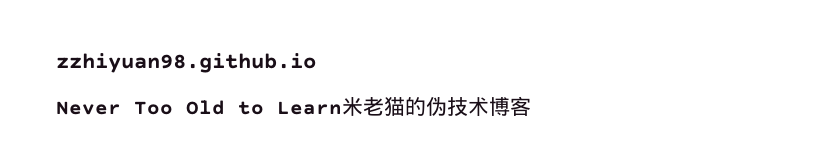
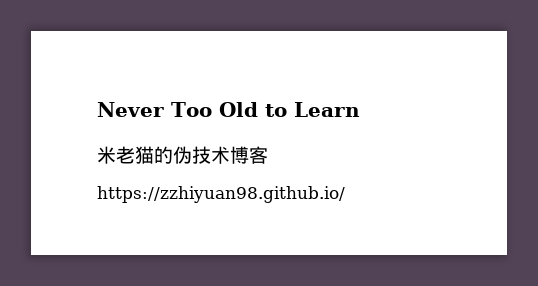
- zzhiyuan98.github.io
- Never Too Old to Learn米老猫的伪技术博客
+ Never Too Old to Learn
+ 米老猫的伪技术博客
+ https://zzhiyuan98.github.io/

